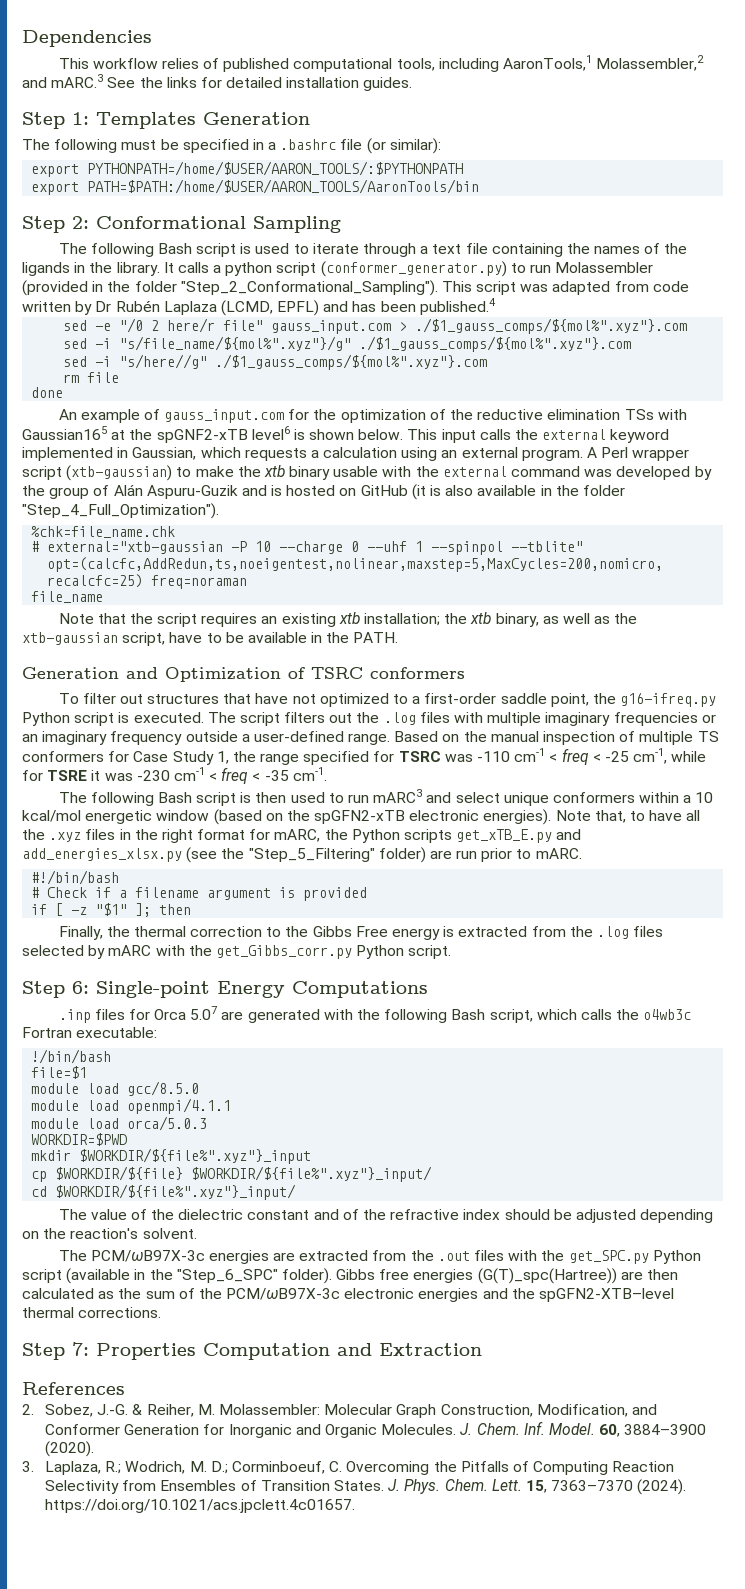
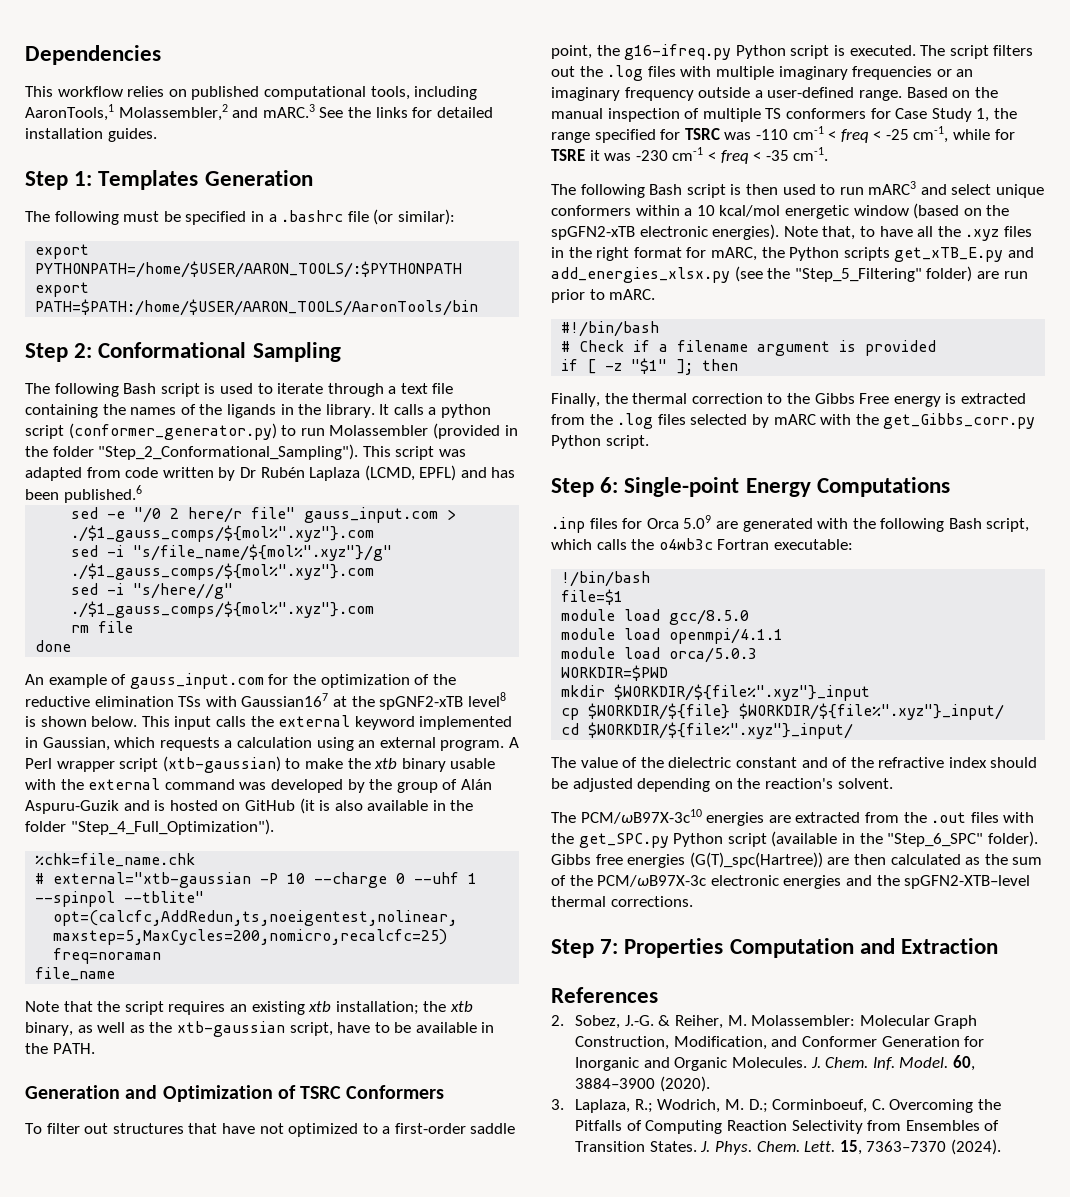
- This workflow relies of published computational tools, including AaronTools,1 Molassembler,2 and mARC.3 See the links for detailed installation guides.
+ This workflow relies on published computational tools, including AaronTools,1 Molassembler,2 and mARC.3 See the links for detailed installation guides.
- This script was adapted from code written by Dr Rubén Laplaza (LCMD, EPFL) and has been published.4
+ This script was adapted from code written by Dr Rubén Laplaza (LCMD, EPFL) and has been published.6
- An example of gauss_input.com for the optimization of the reductive elimination TSs with Gaussian165 at the spGNF2-xTB level6 is shown below.
+ An example of gauss_input.com for the optimization of the reductive elimination TSs with Gaussian167 at the spGNF2-xTB level8 is shown below.
- Generation and Optimization of TSRC conformers
+ Generation and Optimization of TSRC Conformers
- .inp files for Orca 5.07 are generated with the following Bash script, which calls the o4wb3c Fortran executable:
+ .inp files for Orca 5.09 are generated with the following Bash script, which calls the o4wb3c Fortran executable:
- The PCM/ωB97X-3c energies are extracted from the .out files with the get_SPC.py Python script (available in the "Step_6_SPC" folder).
+ The PCM/ωB97X-3c10 energies are extracted from the .out files with the get_SPC.py Python script (available in the "Step_6_SPC" folder).
- 15, 7363–7370 (2024). https://doi.org/10.1021/acs.jpclett.4c01657.
+ 15, 7363–7370 (2024).

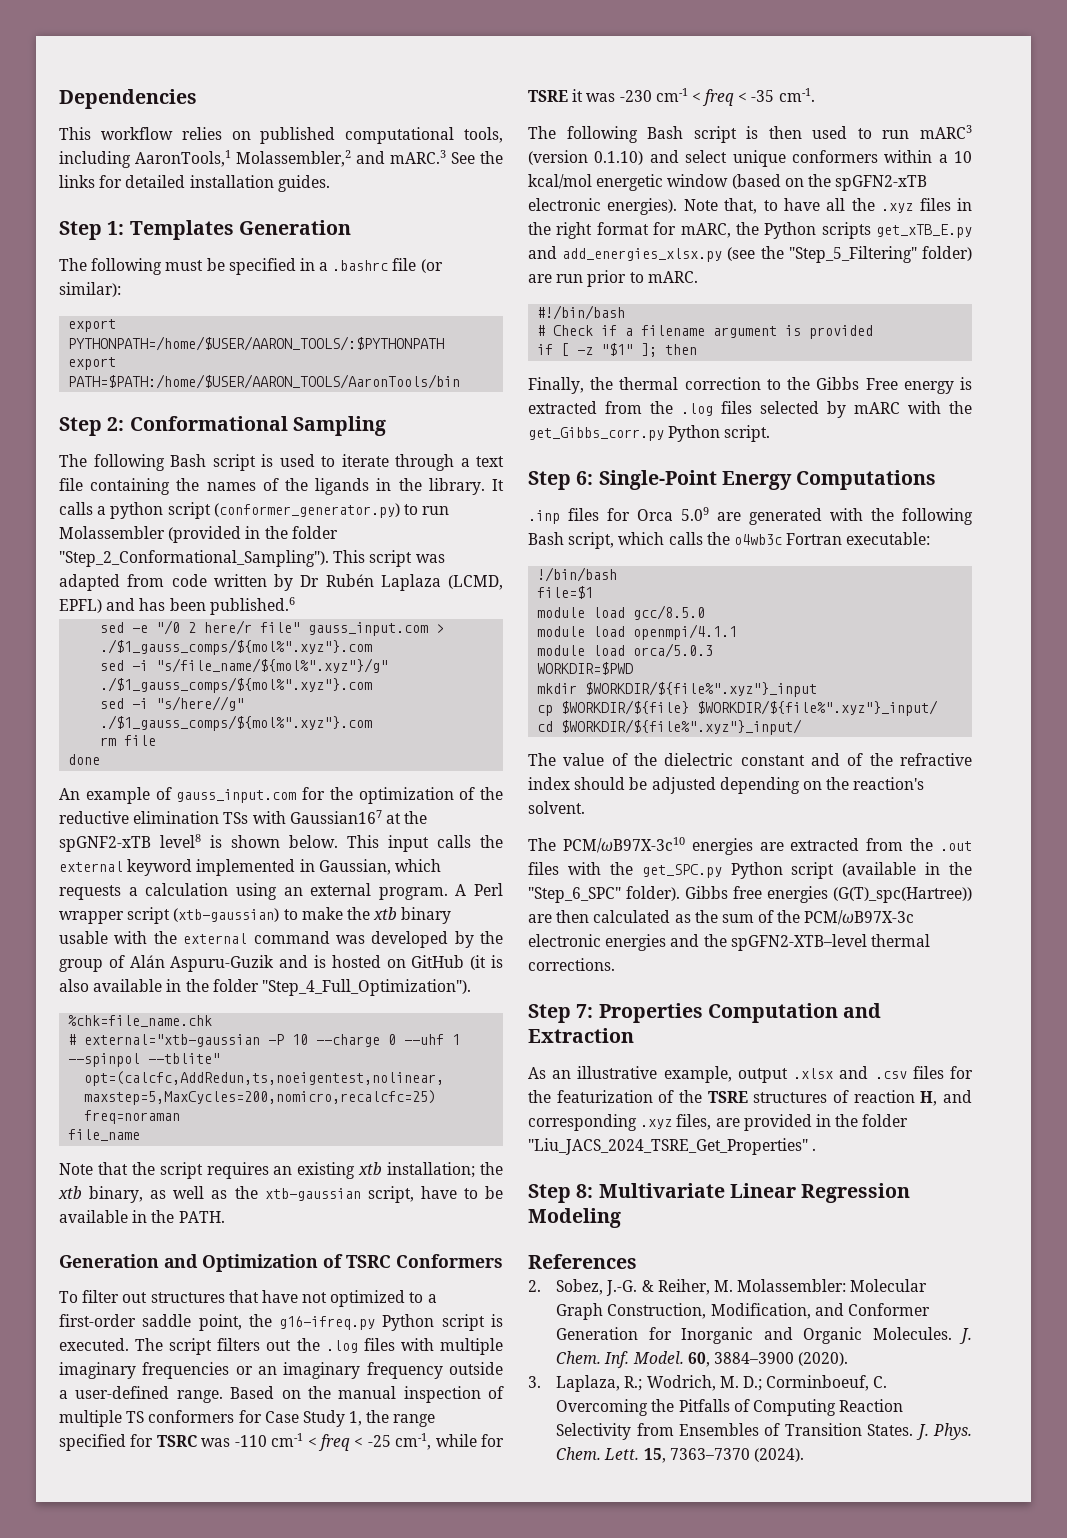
- The following Bash script is then used to run mARC3 and select unique conformers within a 10 kcal/mol energetic window (based on the spGFN2-xTB electronic energies).
+ The following Bash script is then used to run mARC3 (version 0.1.10) and select unique conformers within a 10 kcal/mol energetic window (based on the spGFN2-xTB electronic energies).
- Step 6: Single-point Energy Computations
+ Step 6: Single-Point Energy Computations
+ As an illustrative example, output .xlsx and .csv files for the featurization of the TSRE structures of reaction H, and corresponding .xyz files, are provided in the folder "Liu_JACS_2024_TSRE_Get_Properties" .
+ Step 8: Multivariate Linear Regression Modeling

